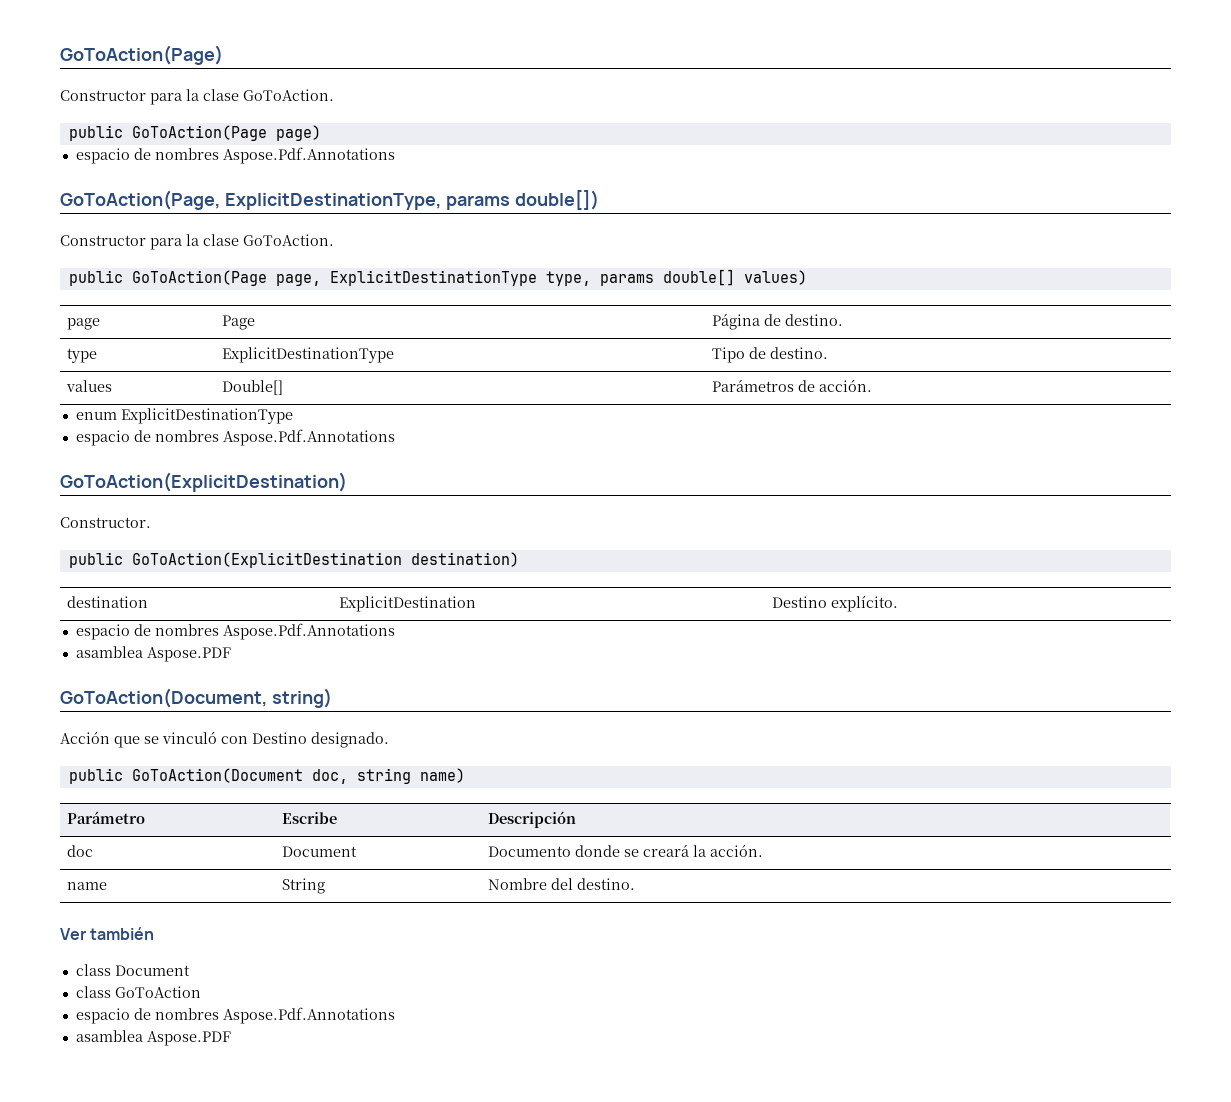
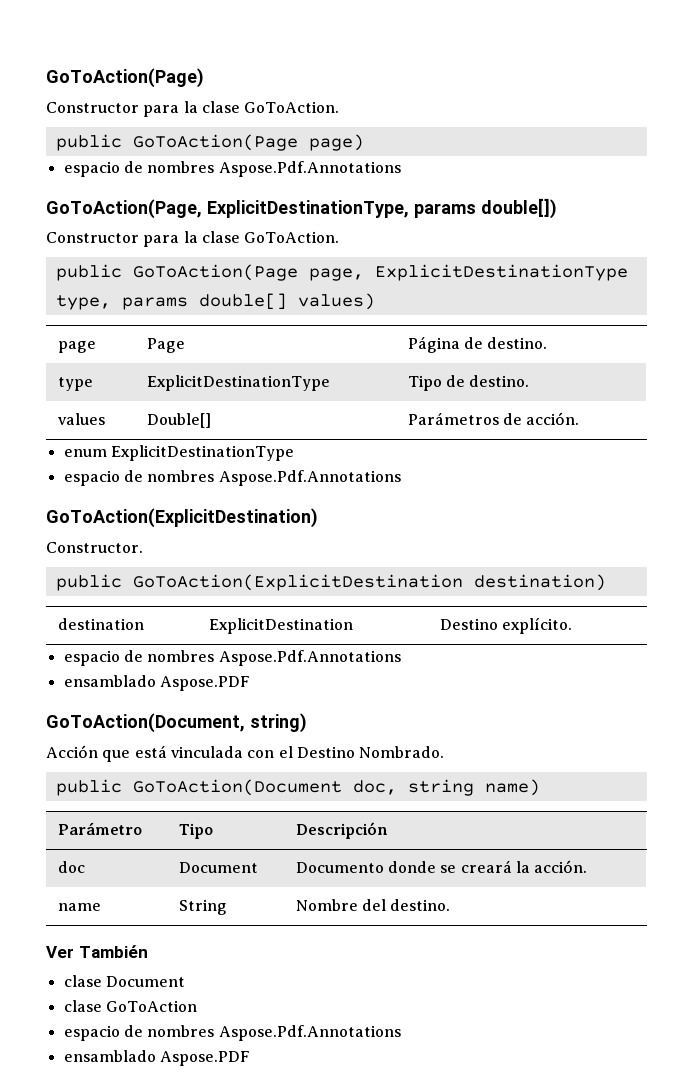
  destination | ExplicitDestination | Destino explícito.
  espacio de nombres Aspose.Pdf.Annotations
- asamblea Aspose.PDF
+ ensamblado Aspose.PDF
- Acción que se vinculó con Destino designado.
+ Acción que está vinculada con el Destino Nombrado.
- Parámetro | Escribe | Descripción
+ Parámetro | Tipo | Descripción
- Ver también
- class Document
+ Ver También
+ clase Document
- class GoToAction
+ clase GoToAction
  espacio de nombres Aspose.Pdf.Annotations
- asamblea Aspose.PDF
+ ensamblado Aspose.PDF

